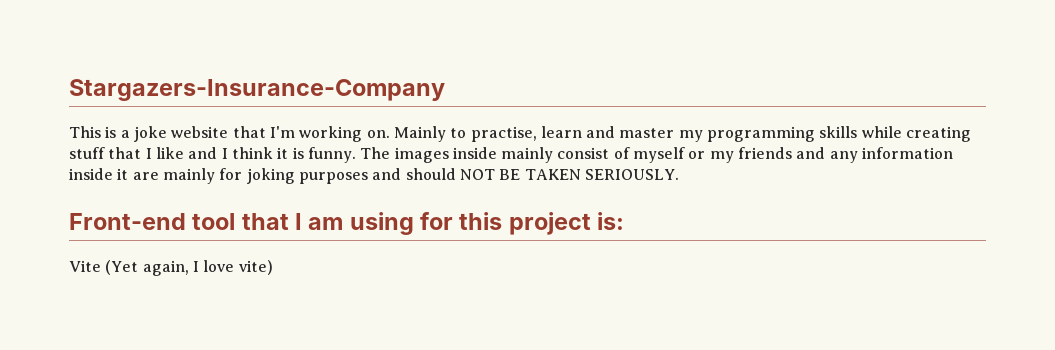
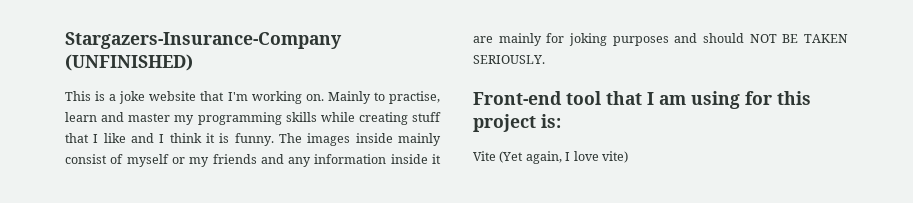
- Stargazers-Insurance-Company
+ Stargazers-Insurance-Company (UNFINISHED)

